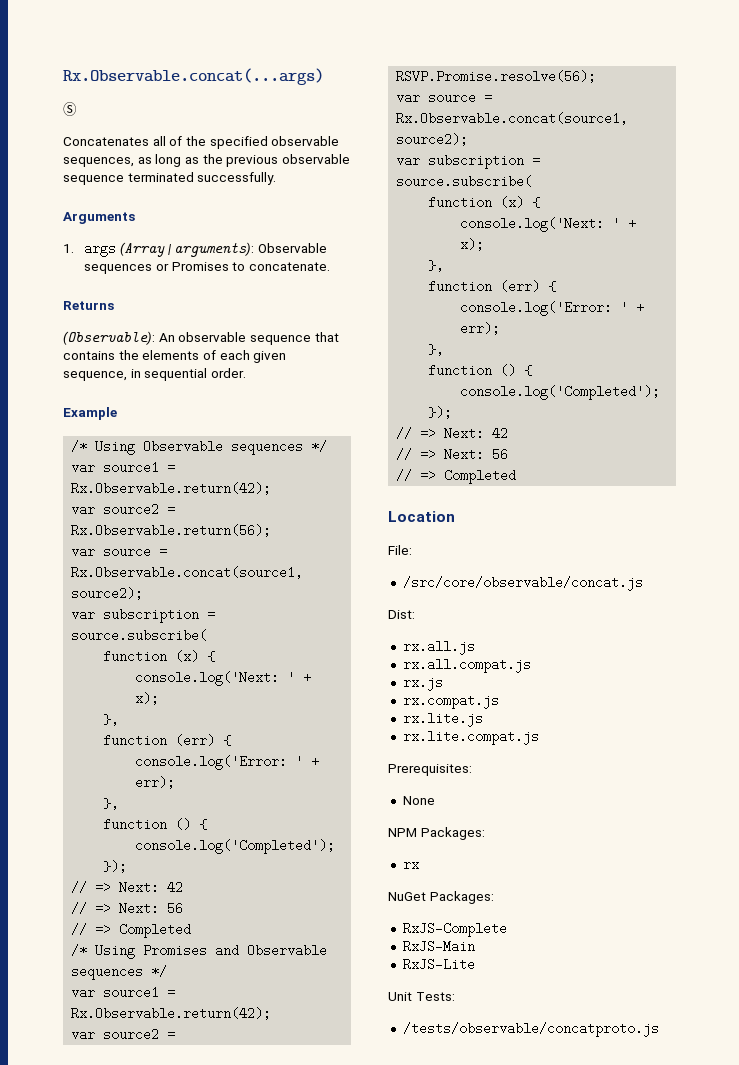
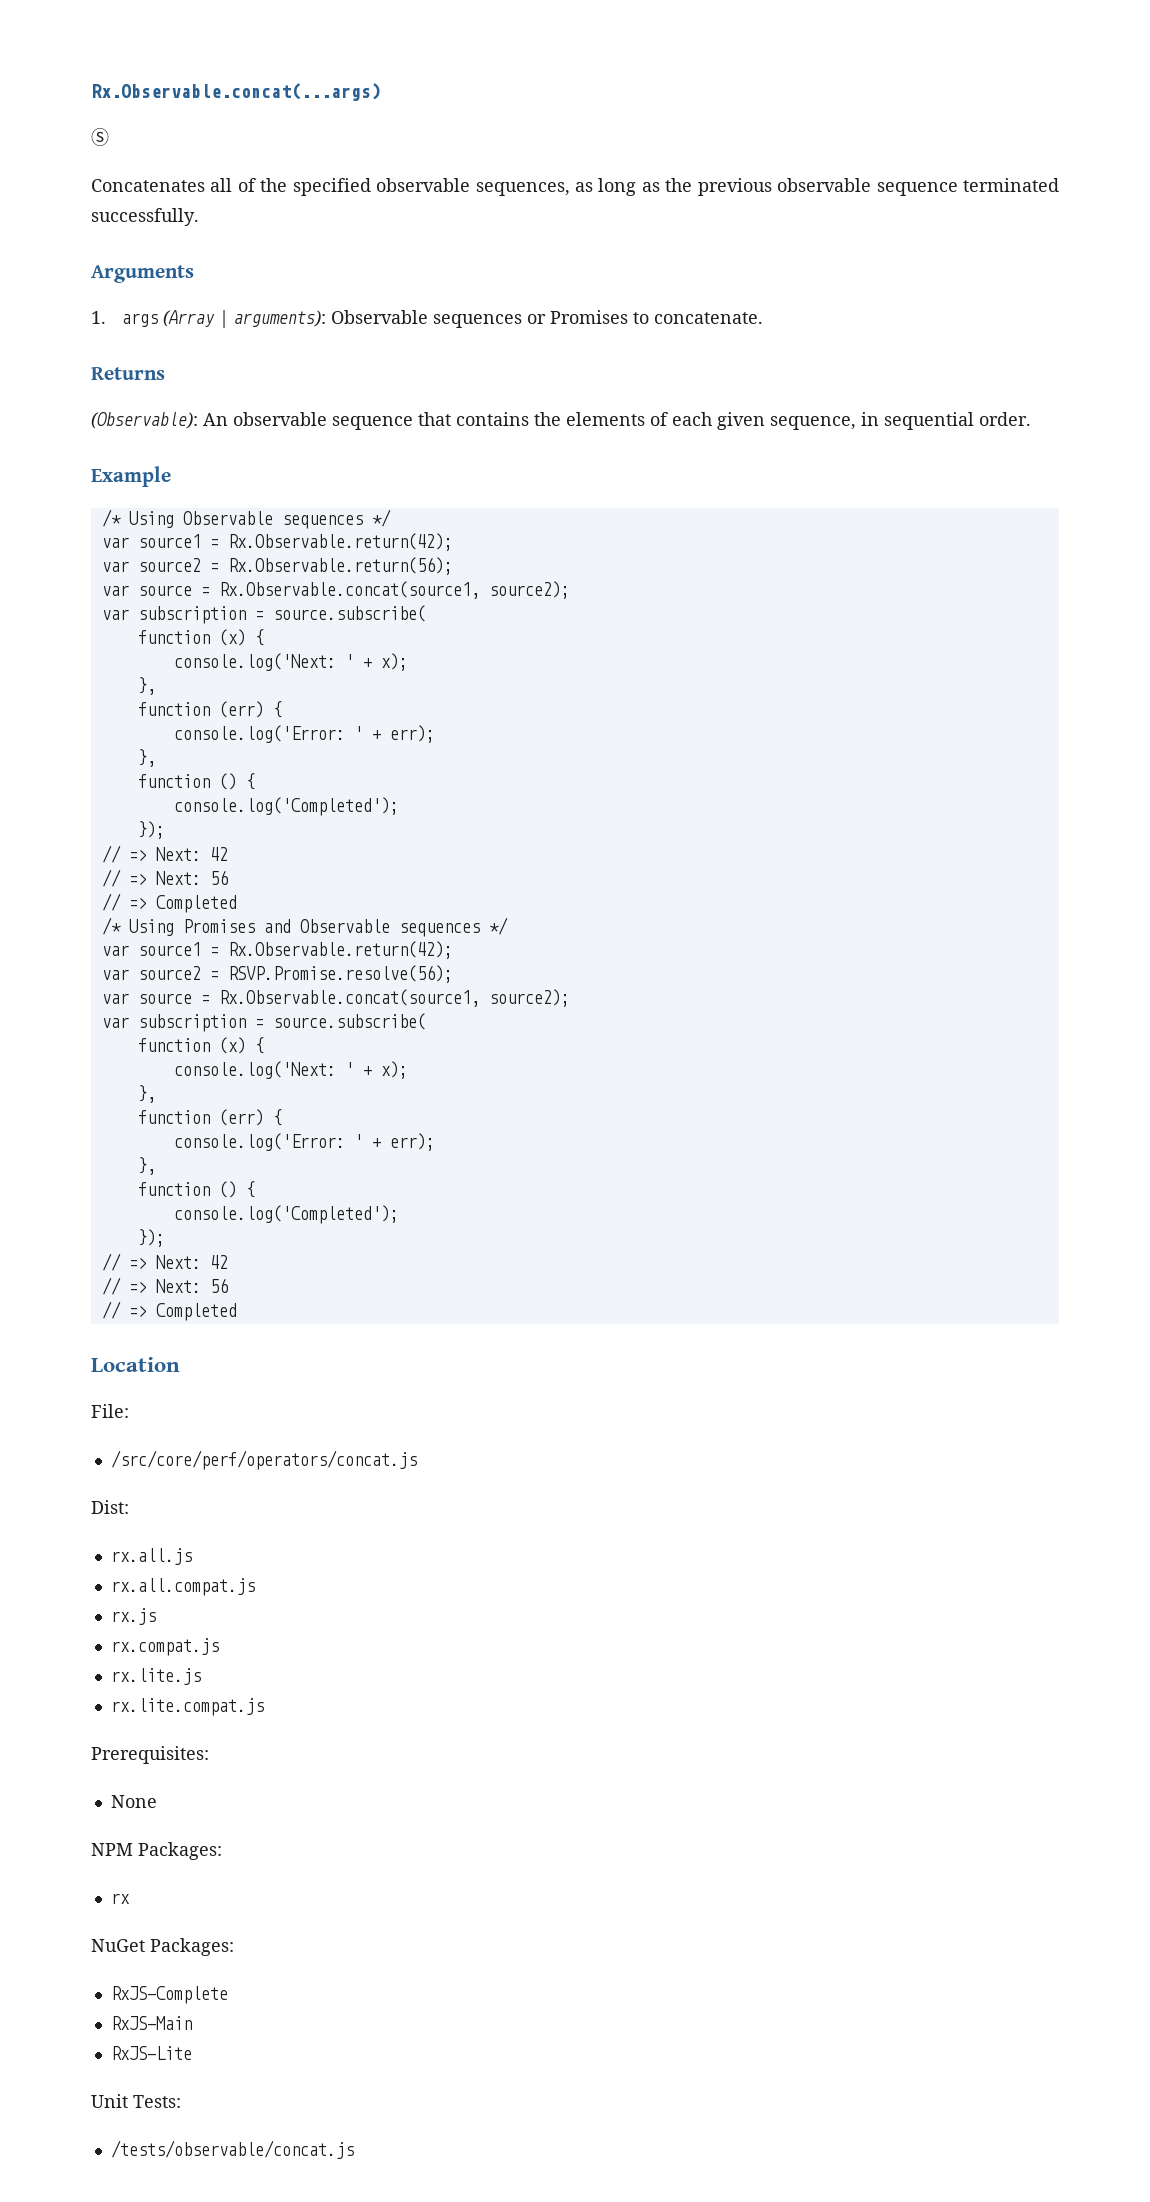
- /src/core/observable/concat.js
+ /src/core/perf/operators/concat.js
- /tests/observable/concatproto.js
+ /tests/observable/concat.js

